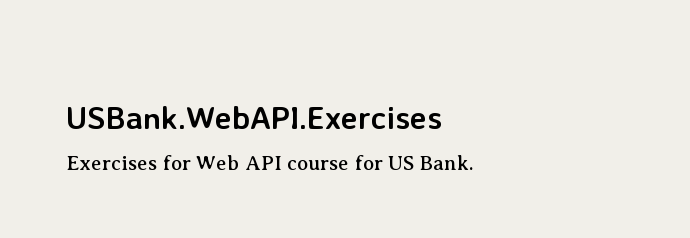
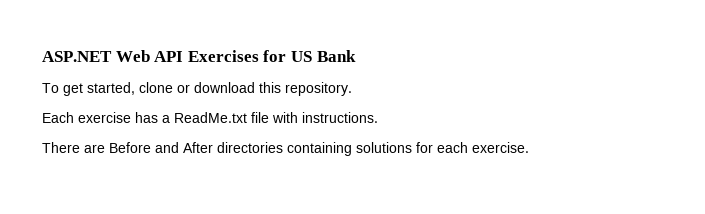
- USBank.WebAPI.Exercises
- Exercises for Web API course for US Bank.
+ ASP.NET Web API Exercises for US Bank
+ To get started, clone or download this repository.
+ Each exercise has a ReadMe.txt file with instructions.
+ There are Before and After directories containing solutions for each exercise.

